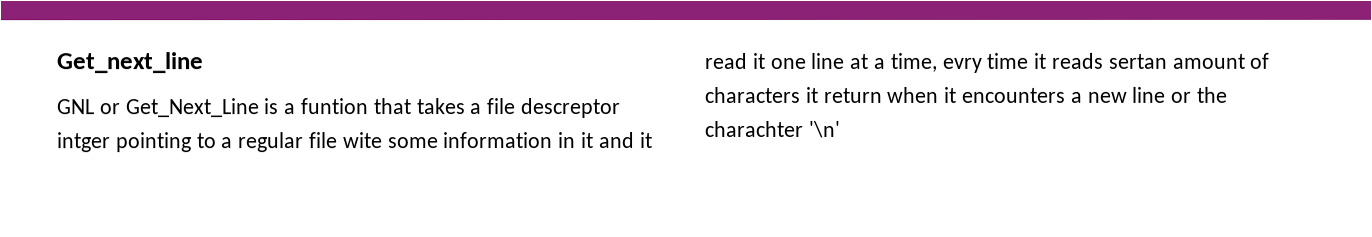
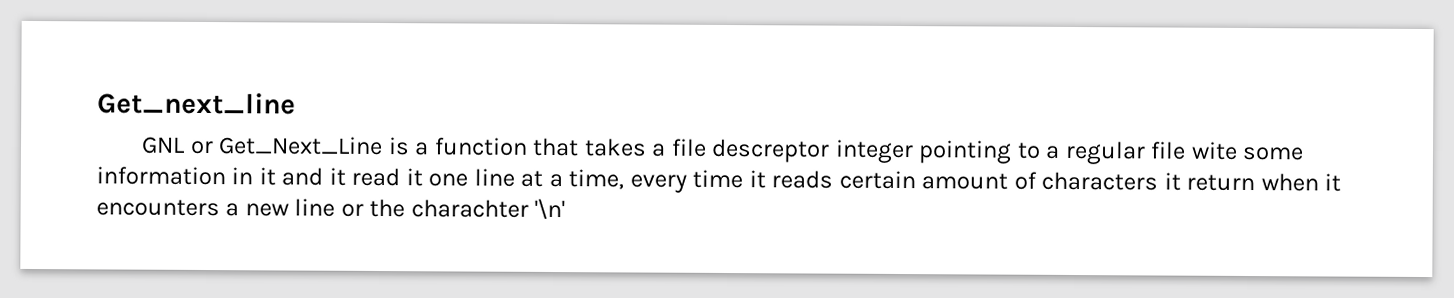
- GNL or Get_Next_Line is a funtion that takes a file descreptor intger pointing to a regular file wite some information in it and it read it one line at a time, evry time it reads sertan amount of characters it return when it encounters a new line or the charachter '\n'
+ GNL or Get_Next_Line is a function that takes a file descreptor integer pointing to a regular file wite some information in it and it read it one line at a time, every time it reads certain amount of characters it return when it encounters a new line or the charachter '\n'

